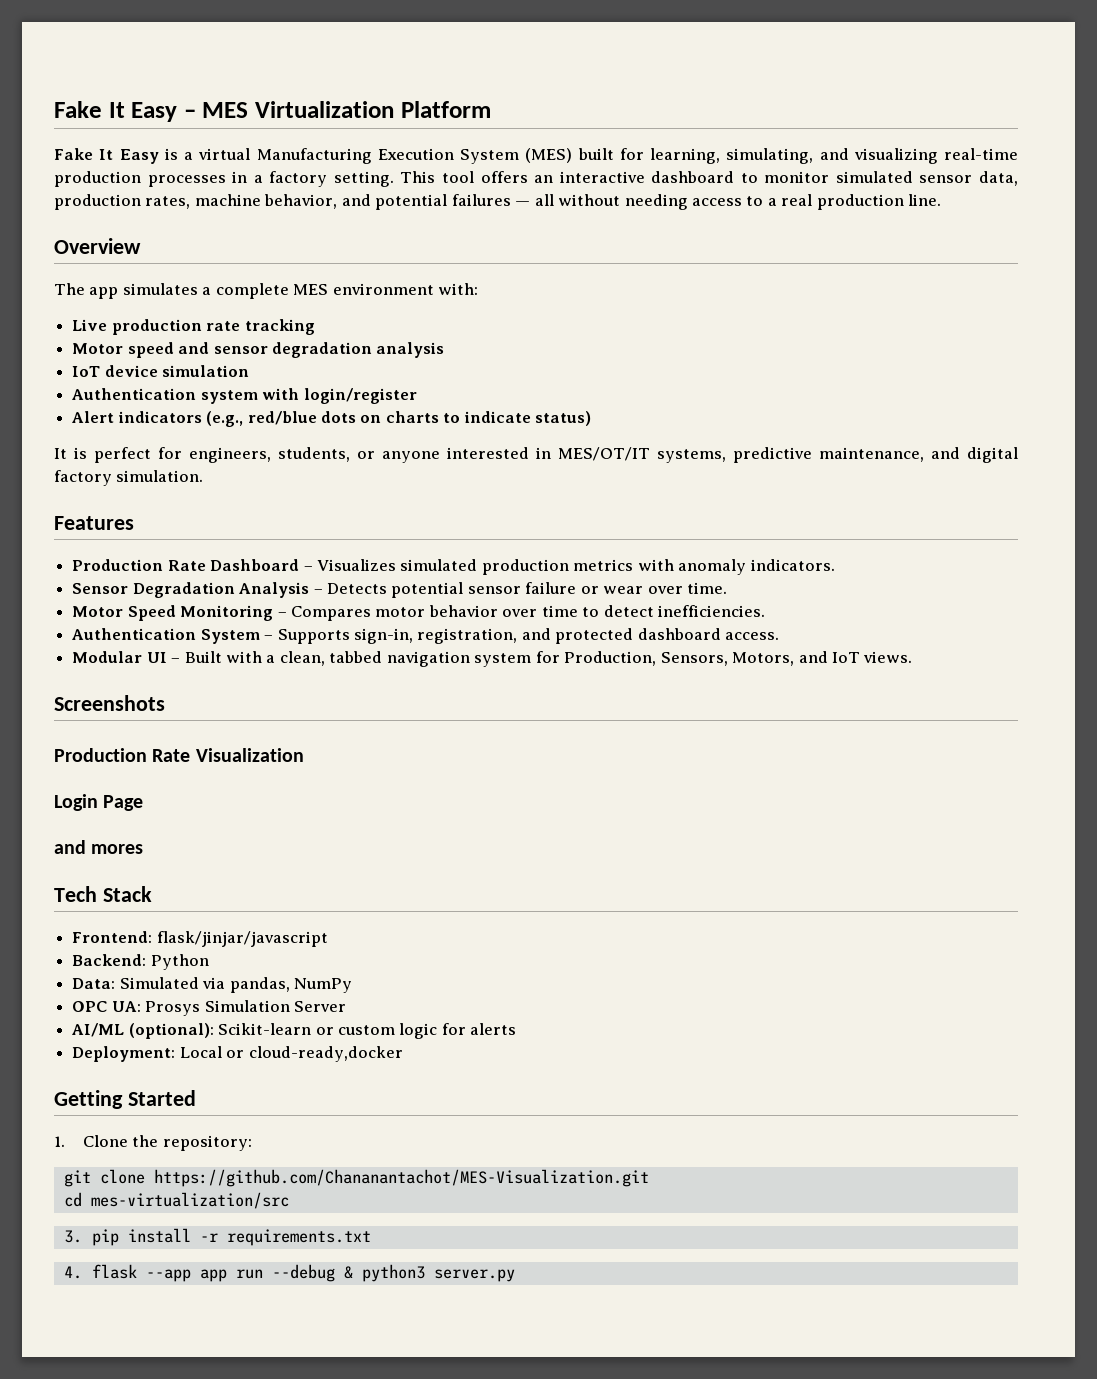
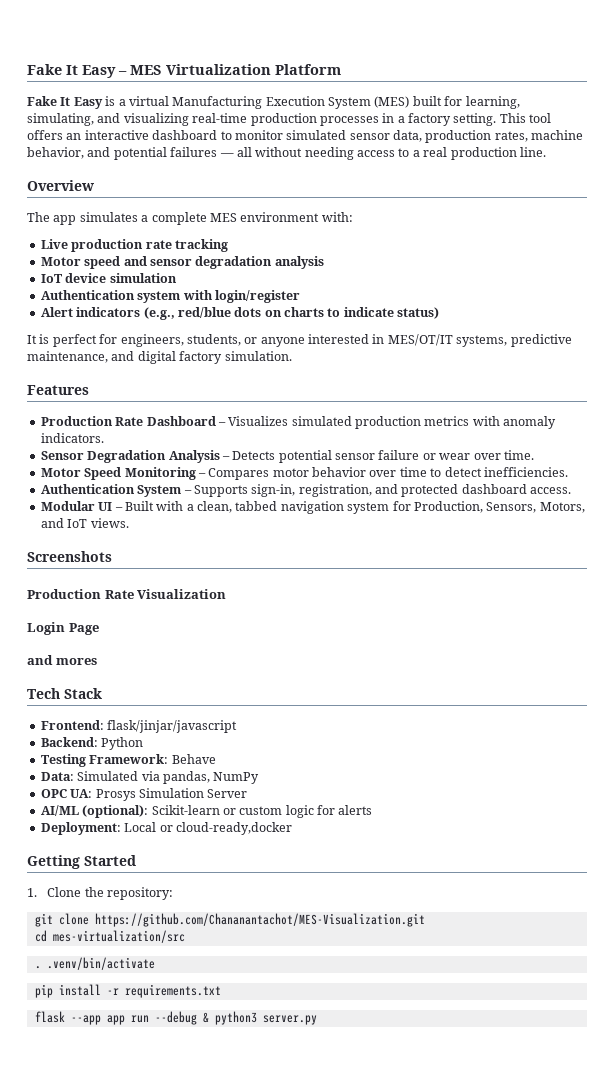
+ Testing Framework: Behave
- 3. pip install -r requirements.txt
+ . .venv/bin/activate
+ pip install -r requirements.txt
- 4. flask --app app run --debug & python3 server.py
+ flask --app app run --debug & python3 server.py

